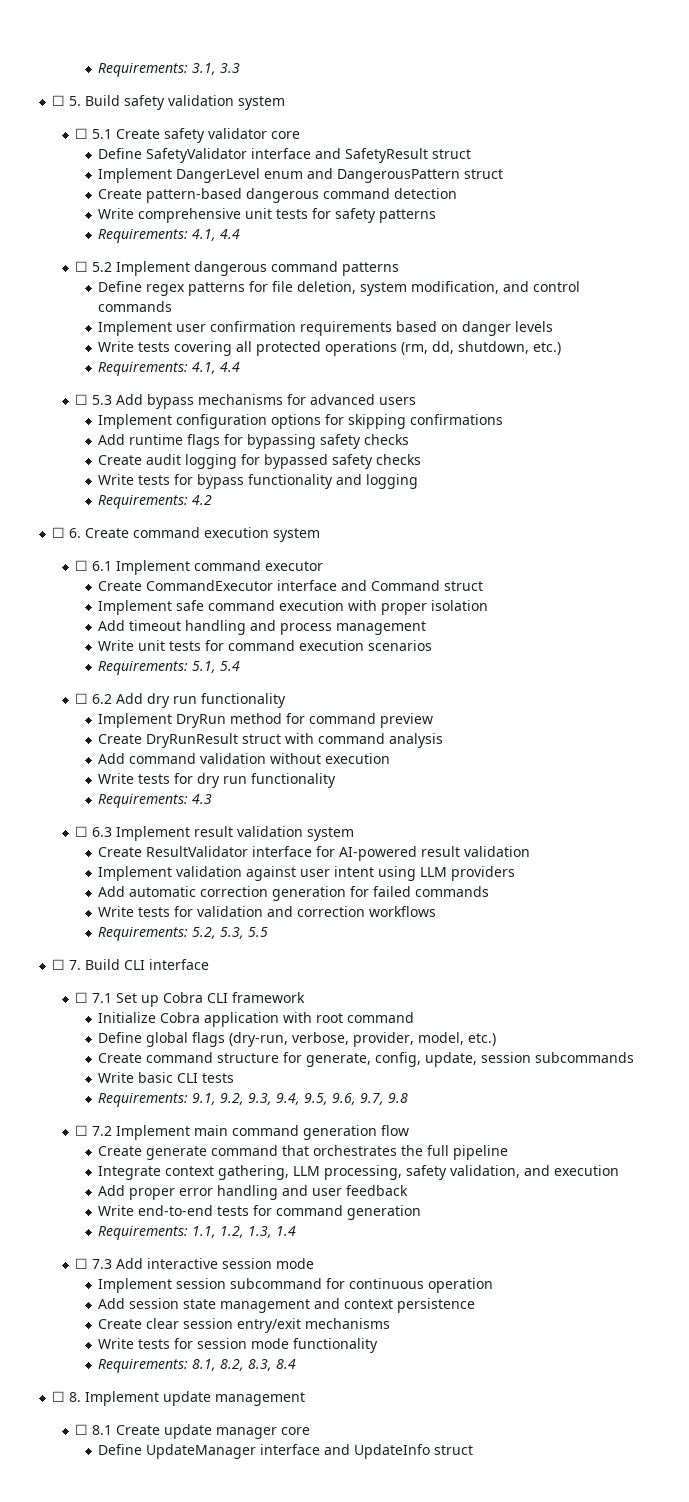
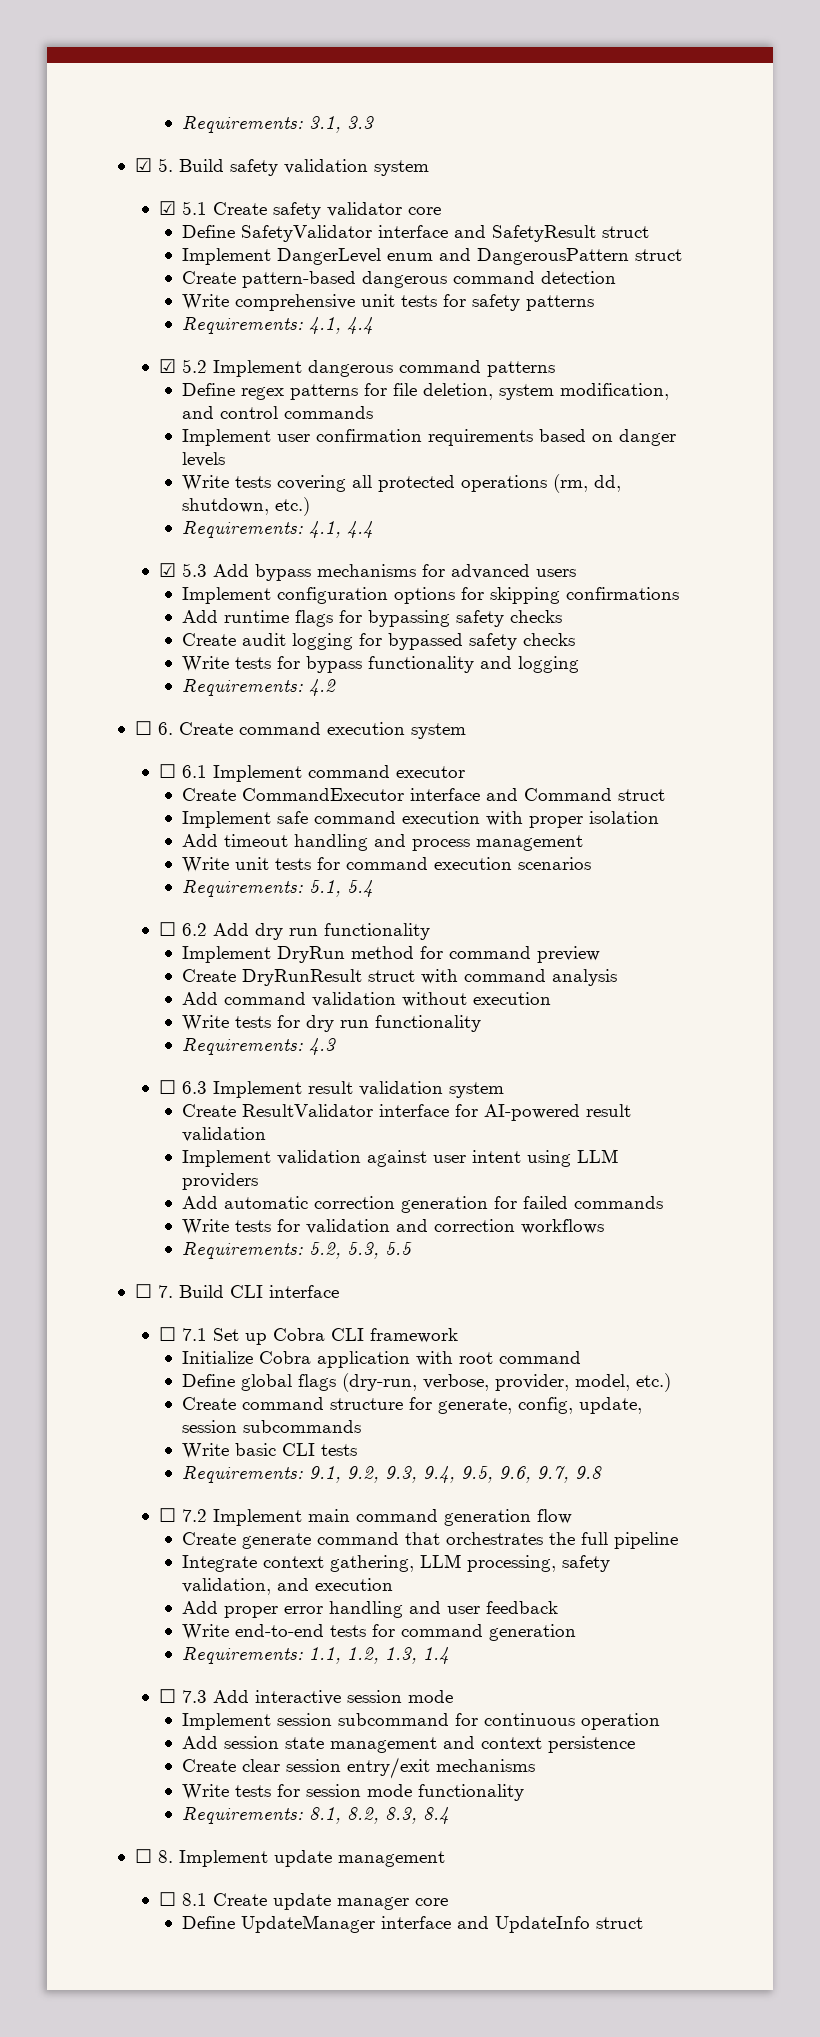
- ☐ 5. Build safety validation system
+ ☑ 5. Build safety validation system
- ☐ 5.1 Create safety validator core
+ ☑ 5.1 Create safety validator core
- ☐ 5.2 Implement dangerous command patterns
+ ☑ 5.2 Implement dangerous command patterns
- ☐ 5.3 Add bypass mechanisms for advanced users
+ ☑ 5.3 Add bypass mechanisms for advanced users

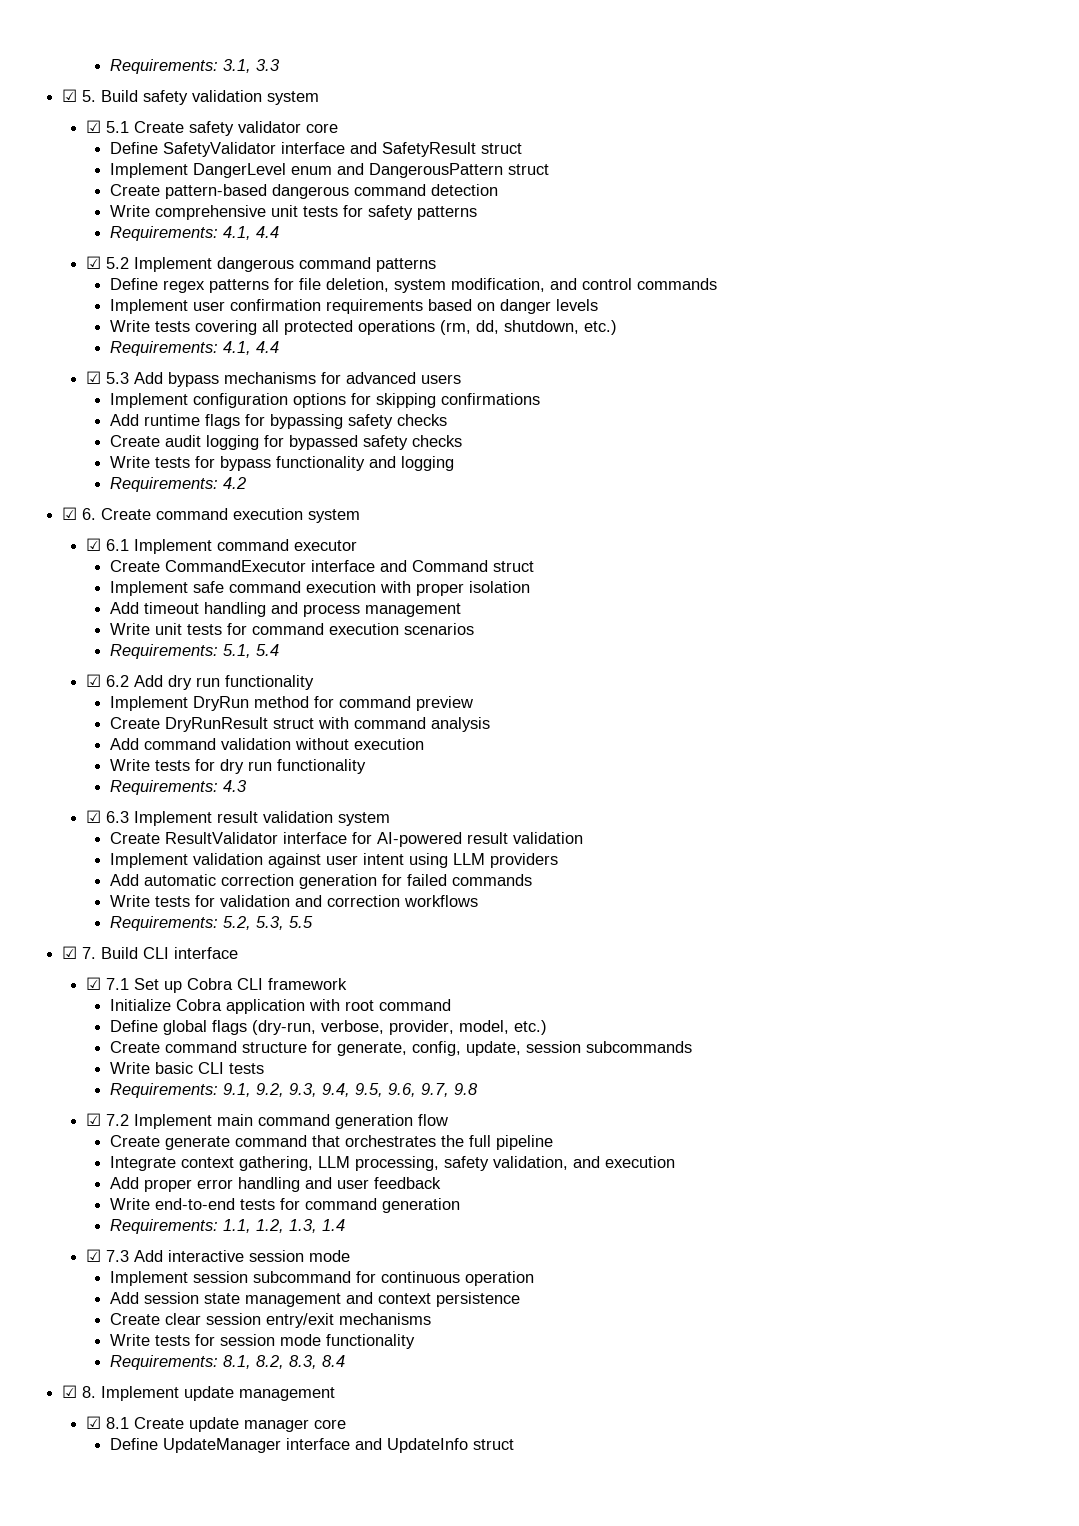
- ☐ 6. Create command execution system
+ ☑ 6. Create command execution system
- ☐ 6.1 Implement command executor
+ ☑ 6.1 Implement command executor
- ☐ 6.2 Add dry run functionality
+ ☑ 6.2 Add dry run functionality
- ☐ 6.3 Implement result validation system
+ ☑ 6.3 Implement result validation system
- ☐ 7. Build CLI interface
+ ☑ 7. Build CLI interface
- ☐ 7.1 Set up Cobra CLI framework
+ ☑ 7.1 Set up Cobra CLI framework
- ☐ 7.2 Implement main command generation flow
+ ☑ 7.2 Implement main command generation flow
- ☐ 7.3 Add interactive session mode
+ ☑ 7.3 Add interactive session mode
- ☐ 8. Implement update management
+ ☑ 8. Implement update management
- ☐ 8.1 Create update manager core
+ ☑ 8.1 Create update manager core

